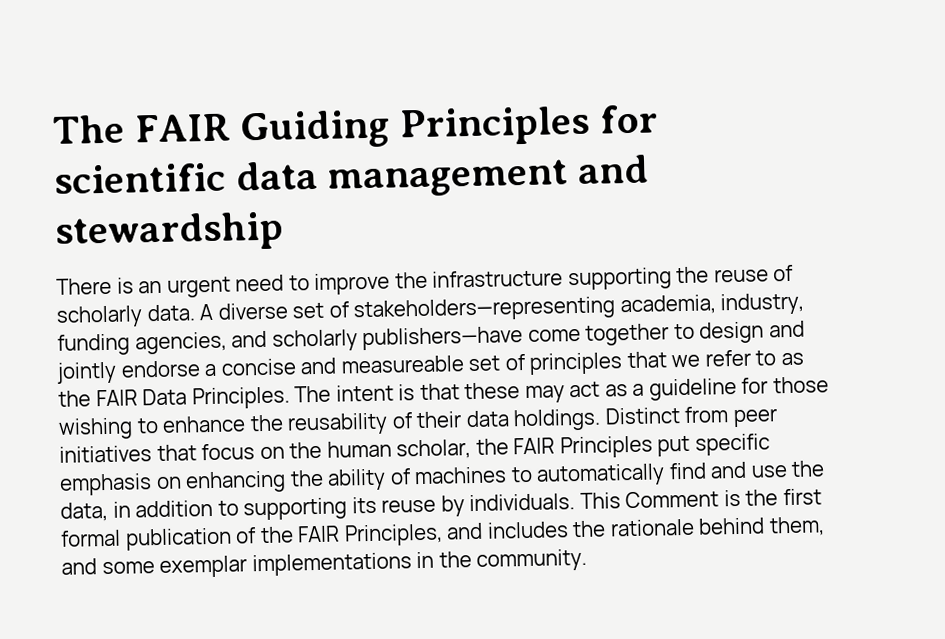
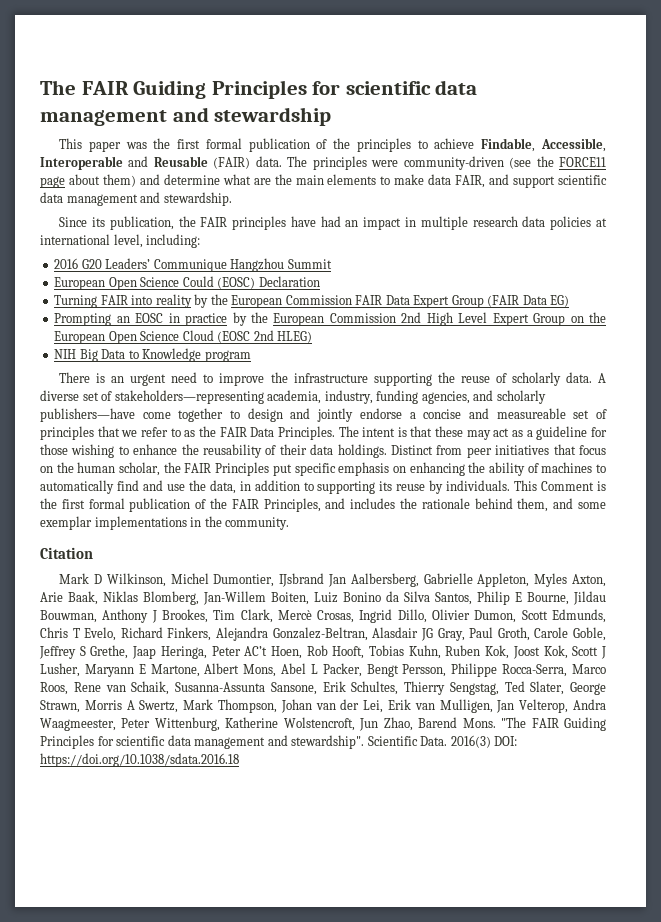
+ This paper was the first formal publication of the principles to achieve Findable, Accessible, Interoperable and Reusable (FAIR) data. The principles were community-driven (see the FORCE11 page about them) and determine what are the main elements to make data FAIR, and support scientific data management and stewardship.
+ Since its publication, the FAIR principles have had an impact in multiple research data policies at international level, including:
+ 2016 G20 Leaders’ Communique Hangzhou Summit
+ European Open Science Could (EOSC) Declaration
+ Turning FAIR into reality by the European Commission FAIR Data Expert Group (FAIR Data EG)
+ Prompting an EOSC in practice by the European Commission 2nd High Level Expert Group on the European Open Science Cloud (EOSC 2nd HLEG)
+ NIH Big Data to Knowledge program
+ Citation
+ Mark D Wilkinson, Michel Dumontier, IJsbrand Jan Aalbersberg, Gabrielle Appleton, Myles Axton, Arie Baak, Niklas Blomberg, Jan-Willem Boiten, Luiz Bonino da Silva Santos, Philip E Bourne, Jildau Bouwman, Anthony J Brookes, Tim Clark, Mercè Crosas, Ingrid Dillo, Olivier Dumon, Scott Edmunds, Chris T Evelo, Richard Finkers, Alejandra Gonzalez-Beltran, Alasdair JG Gray, Paul Groth, Carole Goble, Jeffrey S Grethe, Jaap Heringa, Peter AC’t Hoen, Rob Hooft, Tobias Kuhn, Ruben Kok, Joost Kok, Scott J Lusher, Maryann E Martone, Albert Mons, Abel L Packer, Bengt Persson, Philippe Rocca-Serra, Marco Roos, Rene van Schaik, Susanna-Assunta Sansone, Erik Schultes, Thierry Sengstag, Ted Slater, George Strawn, Morris A Swertz, Mark Thompson, Johan van der Lei, Erik van Mulligen, Jan Velterop, Andra Waagmeester, Peter Wittenburg, Katherine Wolstencroft, Jun Zhao, Barend Mons. "The FAIR Guiding Principles for scientific data management and stewardship". Scientific Data. 2016(3) DOI: https://doi.org/10.1038/sdata.2016.18

